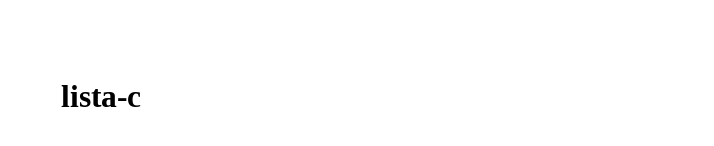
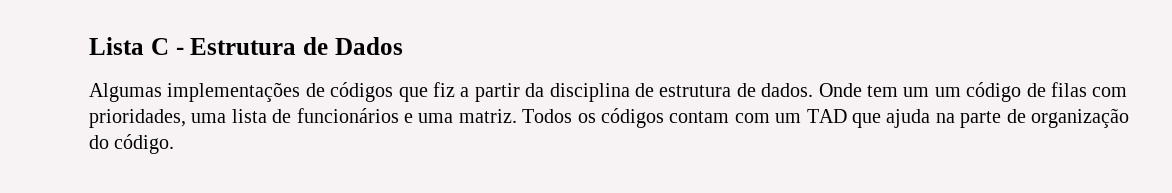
- lista-c
+ Lista C - Estrutura de Dados
+ Algumas implementações de códigos que fiz a partir da disciplina de estrutura de dados. Onde tem um um código de filas com prioridades, uma lista de funcionários e uma matriz. Todos os códigos contam com um TAD que ajuda na parte de organização do código.

